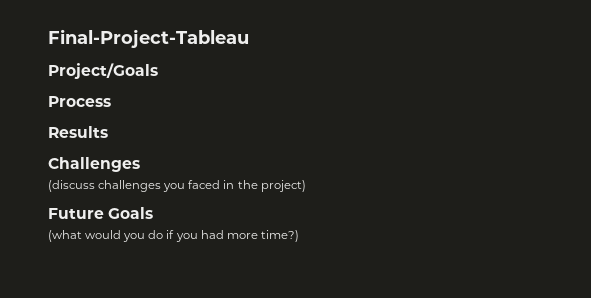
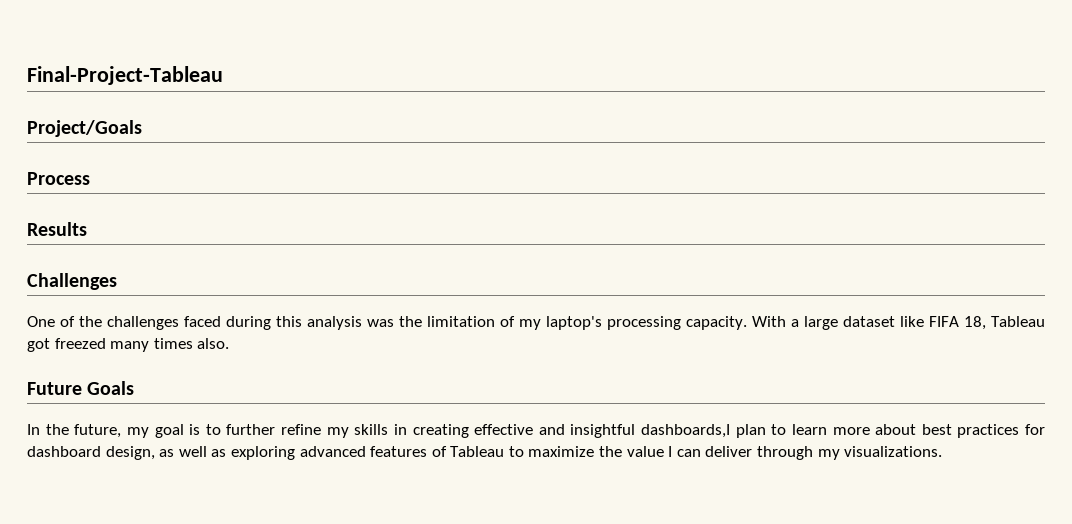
- (discuss challenges you faced in the project)
+ One of the challenges faced during this analysis was the limitation of my laptop's processing capacity. With a large dataset like FIFA 18, Tableau got freezed many times also.
  Future Goals
- (what would you do if you had more time?)
+ In the future, my goal is to further refine my skills in creating effective and insightful dashboards,I plan to learn more about best practices for dashboard design, as well as exploring advanced features of Tableau to maximize the value I can deliver through my visualizations.

